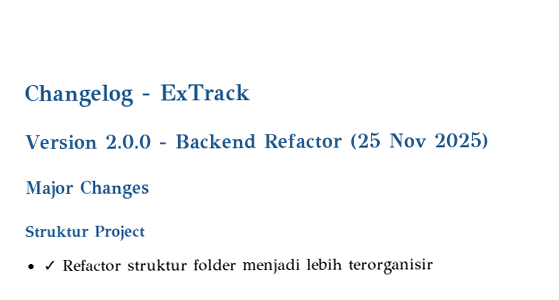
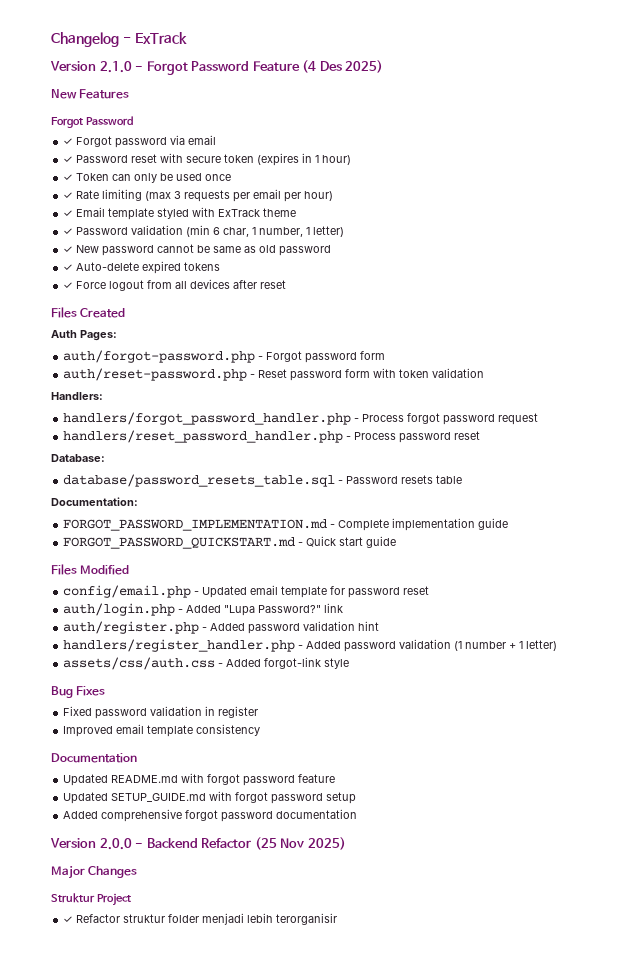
+ Version 2.1.0 - Forgot Password Feature (4 Des 2025)
+ New Features
+ Forgot Password
+ ✓ Forgot password via email
+ ✓ Password reset with secure token (expires in 1 hour)
+ ✓ Token can only be used once
+ ✓ Rate limiting (max 3 requests per email per hour)
+ ✓ Email template styled with ExTrack theme
+ ✓ Password validation (min 6 char, 1 number, 1 letter)
+ ✓ New password cannot be same as old password
+ ✓ Auto-delete expired tokens
+ ✓ Force logout from all devices after reset
+ Files Created
+ Auth Pages:
+ auth/forgot-password.php - Forgot password form
+ auth/reset-password.php - Reset password form with token validation
+ Handlers:
+ handlers/forgot_password_handler.php - Process forgot password request
+ handlers/reset_password_handler.php - Process password reset
+ Database:
+ database/password_resets_table.sql - Password resets table
+ Documentation:
+ FORGOT_PASSWORD_IMPLEMENTATION.md - Complete implementation guide
+ FORGOT_PASSWORD_QUICKSTART.md - Quick start guide
+ Files Modified
+ config/email.php - Updated email template for password reset
+ auth/login.php - Added "Lupa Password?" link
+ auth/register.php - Added password validation hint
+ handlers/register_handler.php - Added password validation (1 number + 1 letter)
+ assets/css/auth.css - Added forgot-link style
+ Bug Fixes
+ Fixed password validation in register
+ Improved email template consistency
+ Documentation
+ Updated README.md with forgot password feature
+ Updated SETUP_GUIDE.md with forgot password setup
+ Added comprehensive forgot password documentation

